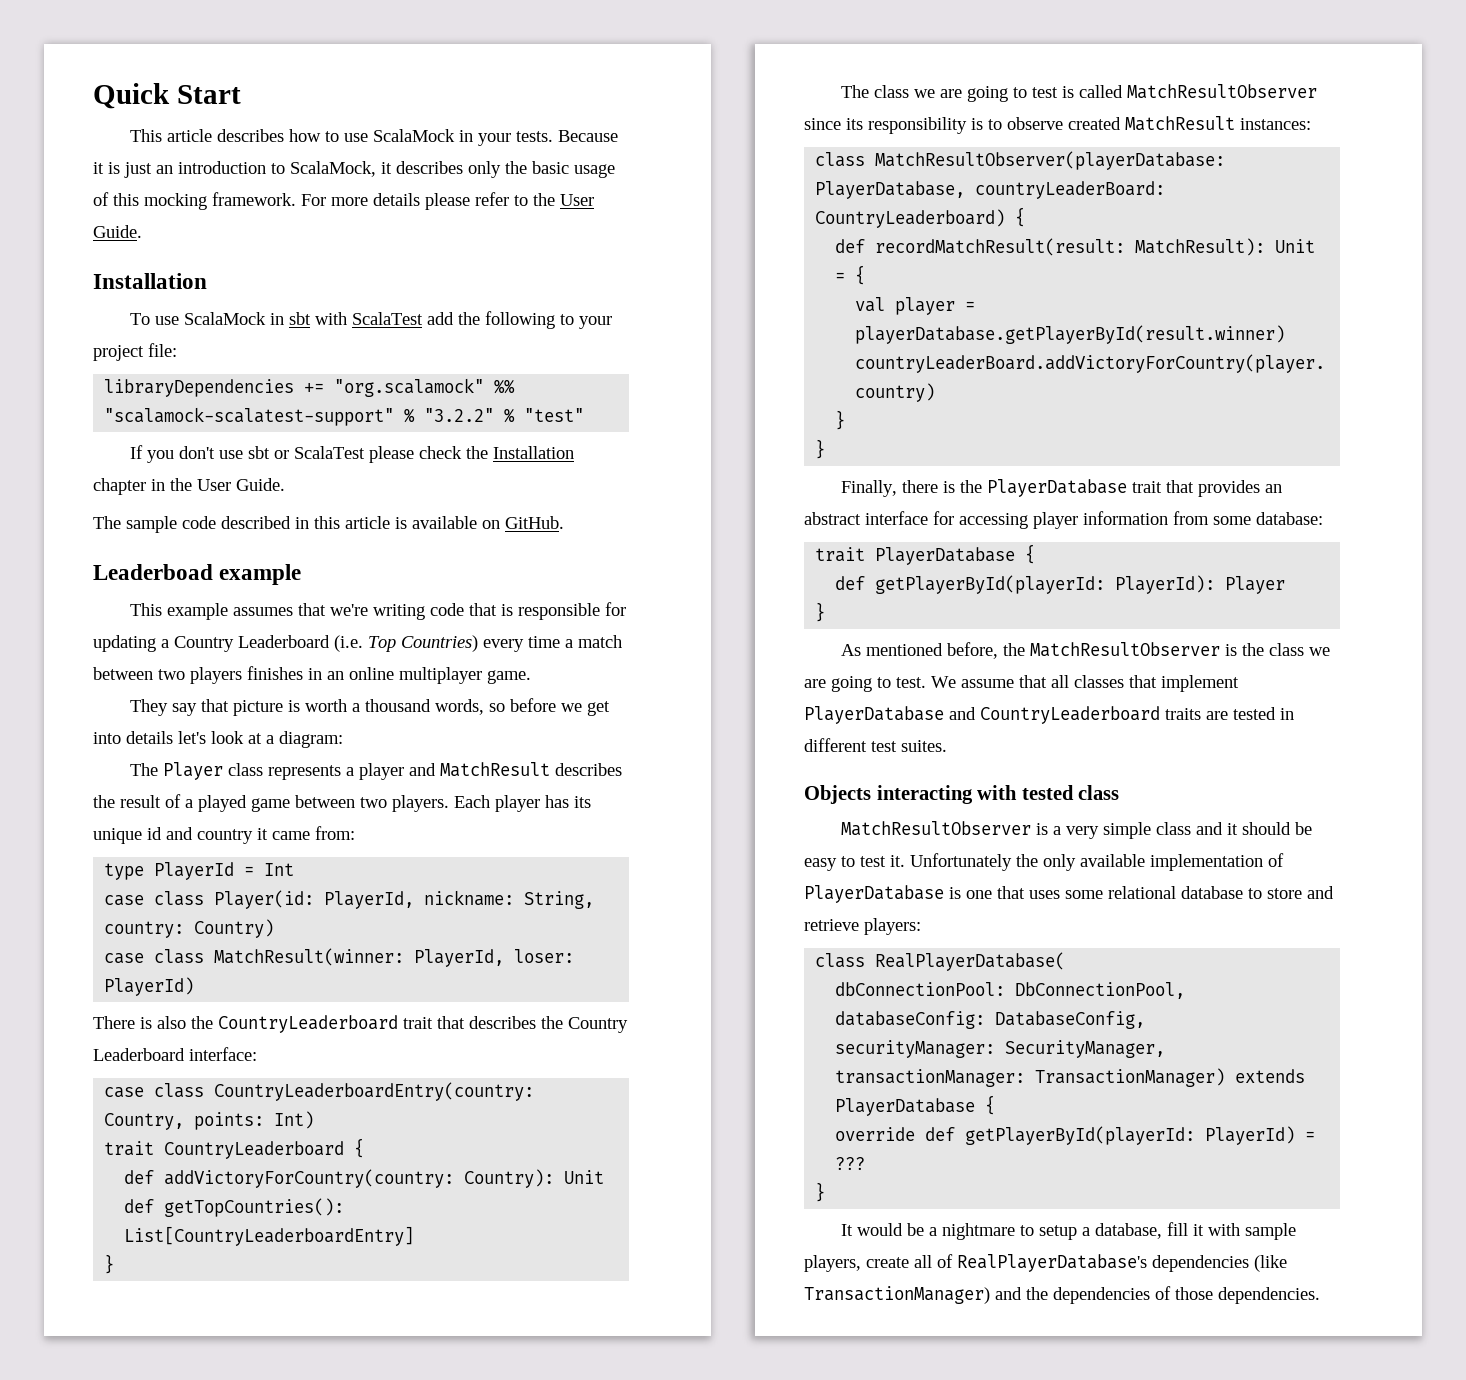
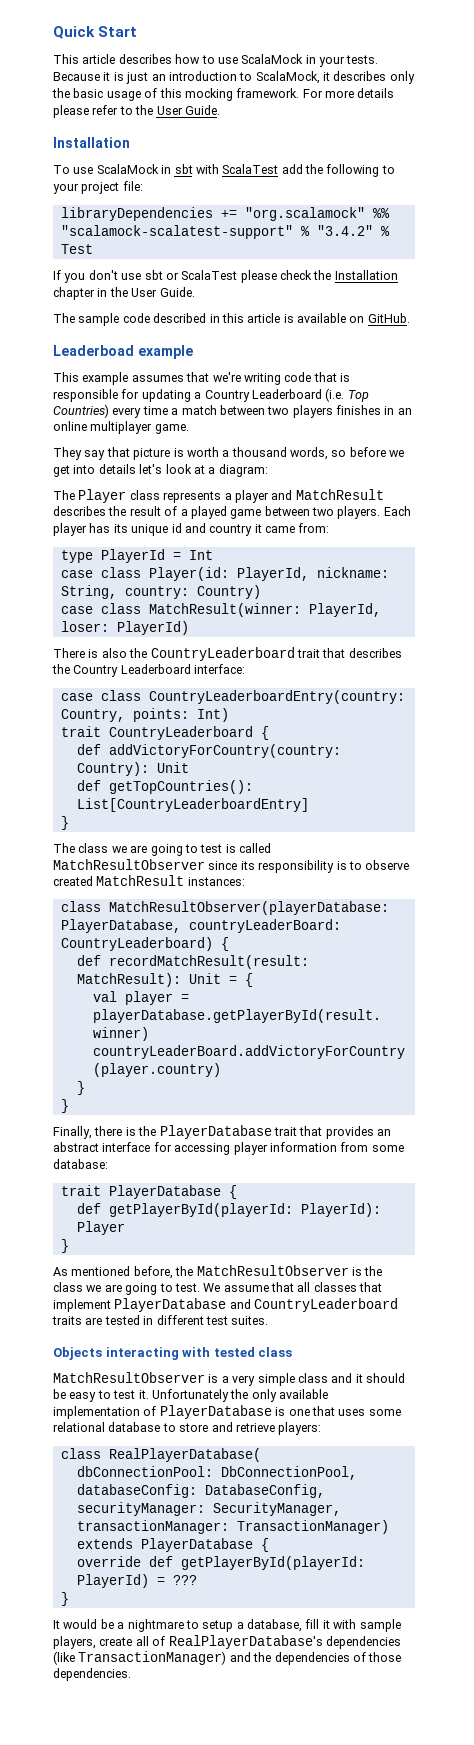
- libraryDependencies += "org.scalamock" %% "scalamock-scalatest-support" % "3.2.2" % "test"
+ libraryDependencies += "org.scalamock" %% "scalamock-scalatest-support" % "3.4.2" % Test

